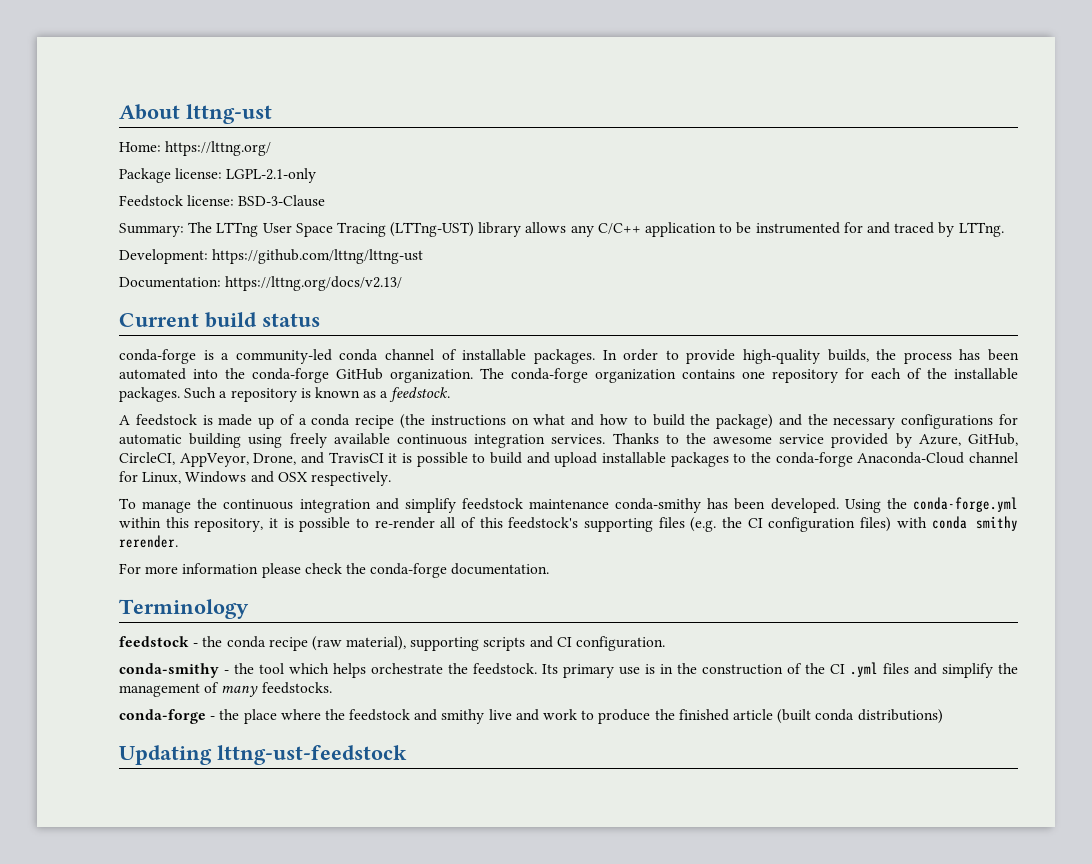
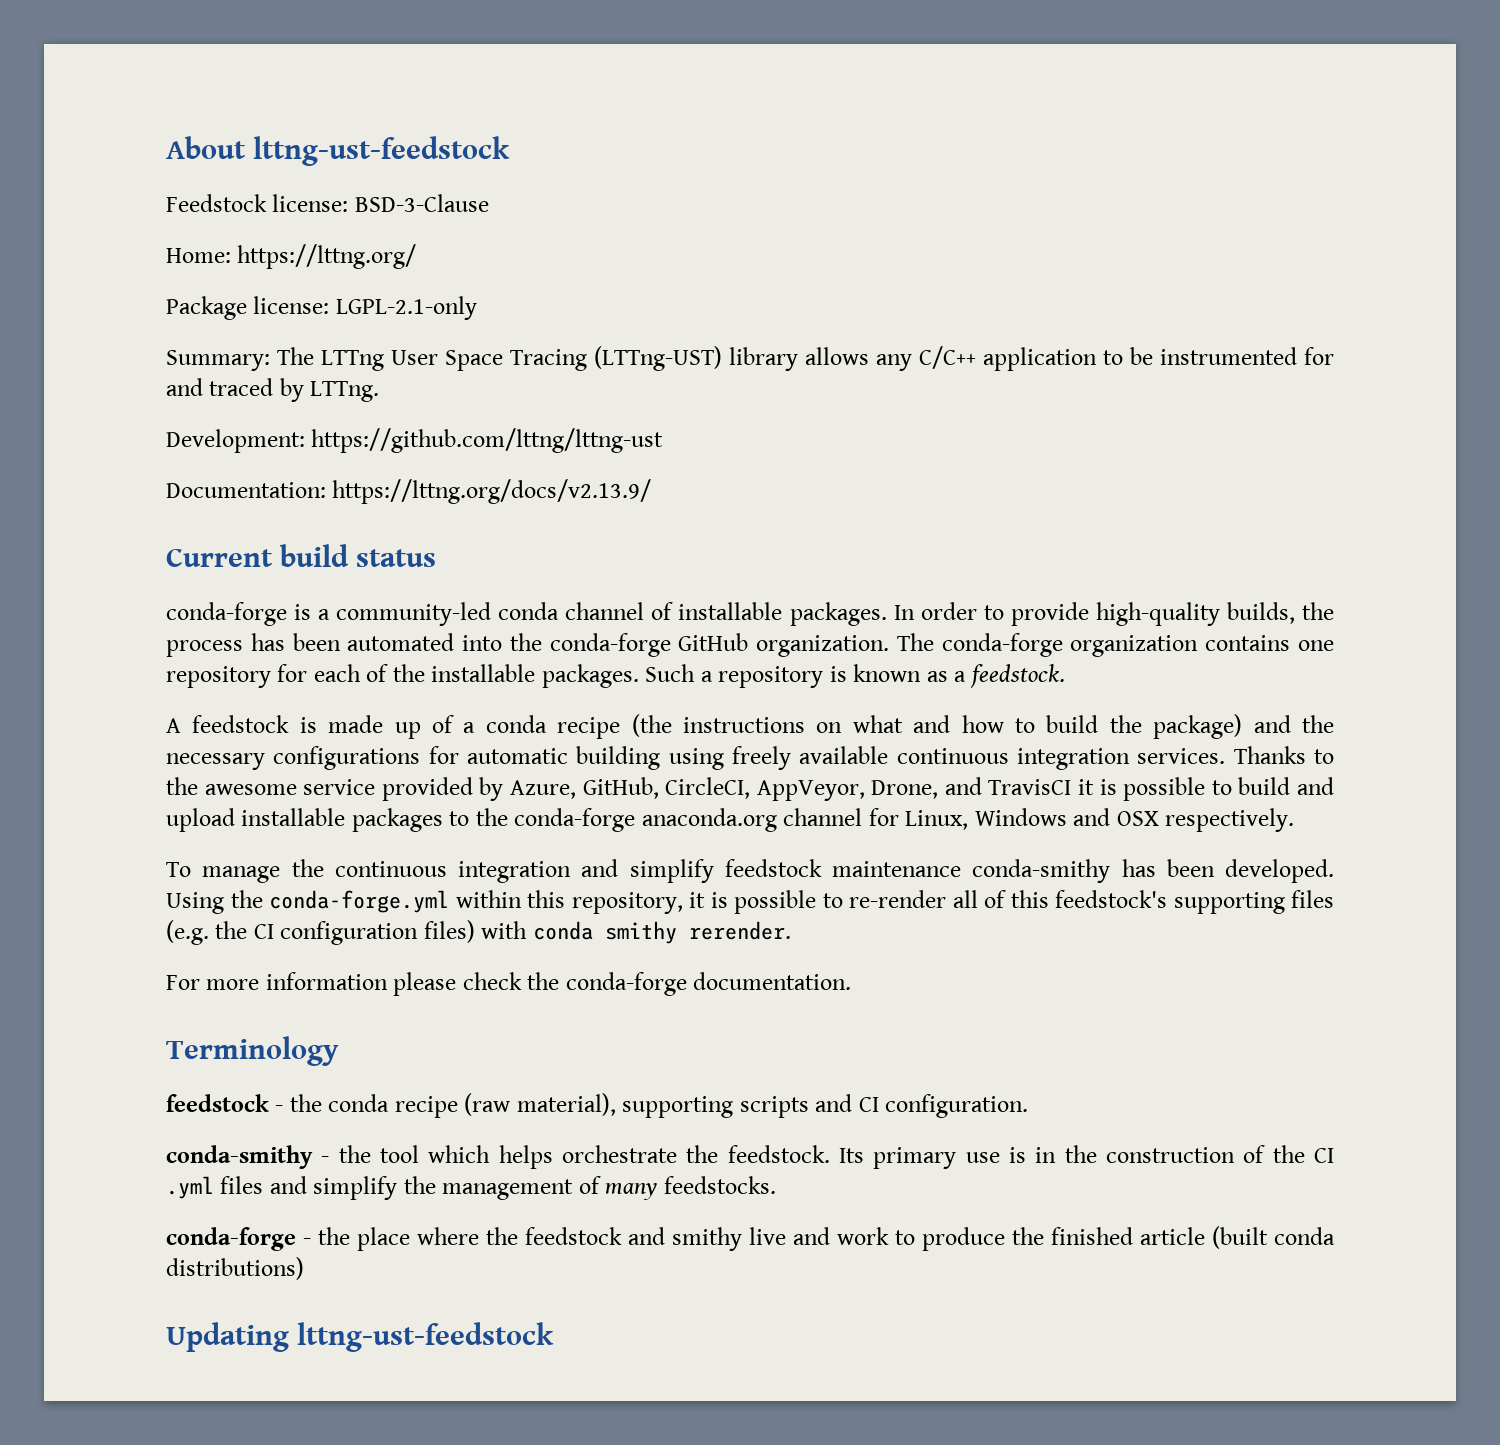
- About lttng-ust
+ About lttng-ust-feedstock
+ Feedstock license: BSD-3-Clause
- Feedstock license: BSD-3-Clause
- Documentation: https://lttng.org/docs/v2.13/
+ Documentation: https://lttng.org/docs/v2.13.9/
- Thanks to the awesome service provided by Azure, GitHub, CircleCI, AppVeyor, Drone, and TravisCI it is possible to build and upload installable packages to the conda-forge Anaconda-Cloud channel for Linux, Windows and OSX respectively.
+ Thanks to the awesome service provided by Azure, GitHub, CircleCI, AppVeyor, Drone, and TravisCI it is possible to build and upload installable packages to the conda-forge anaconda.org channel for Linux, Windows and OSX respectively.

